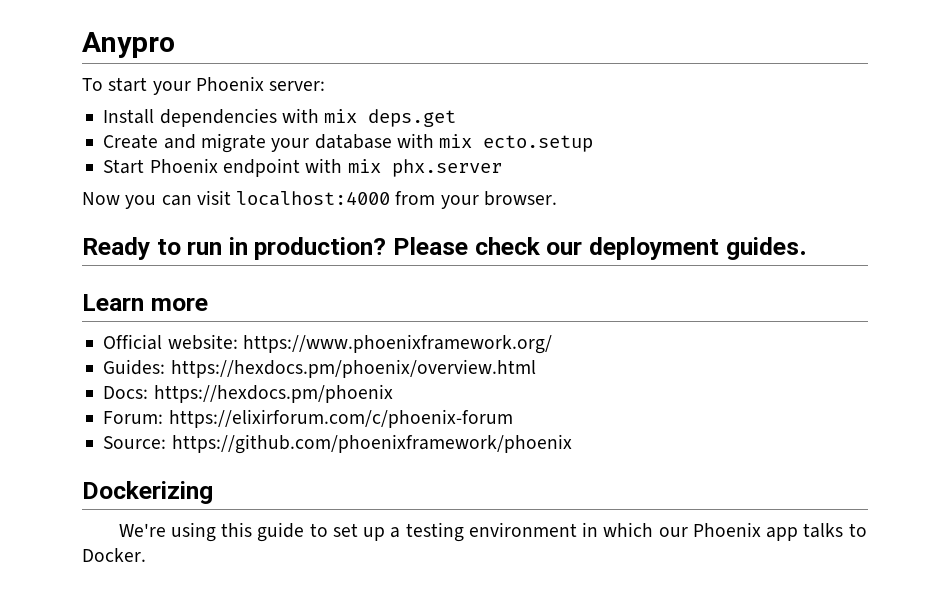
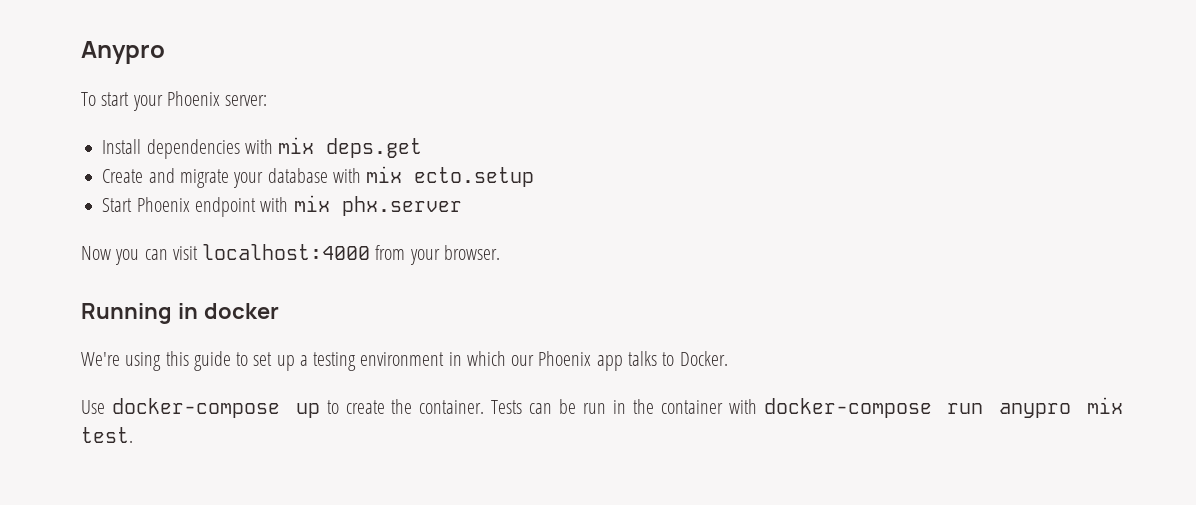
- Ready to run in production? Please check our deployment guides.
- Learn more
- Official website: https://www.phoenixframework.org/
- Guides: https://hexdocs.pm/phoenix/overview.html
- Docs: https://hexdocs.pm/phoenix
- Forum: https://elixirforum.com/c/phoenix-forum
- Source: https://github.com/phoenixframework/phoenix
- Dockerizing
+ Running in docker
+ Use docker-compose up to create the container. Tests can be run in the container with docker-compose run anypro mix test.

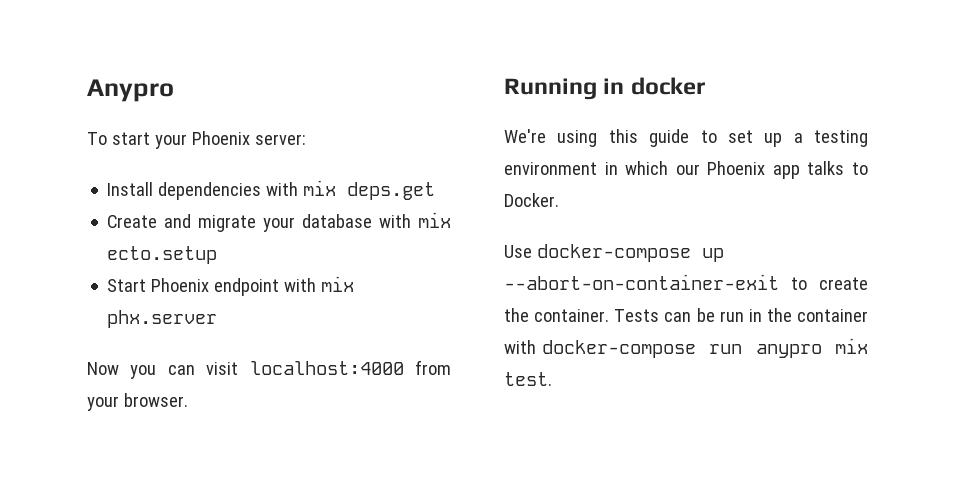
- Use docker-compose up to create the container.
+ Use docker-compose up --abort-on-container-exit to create the container.

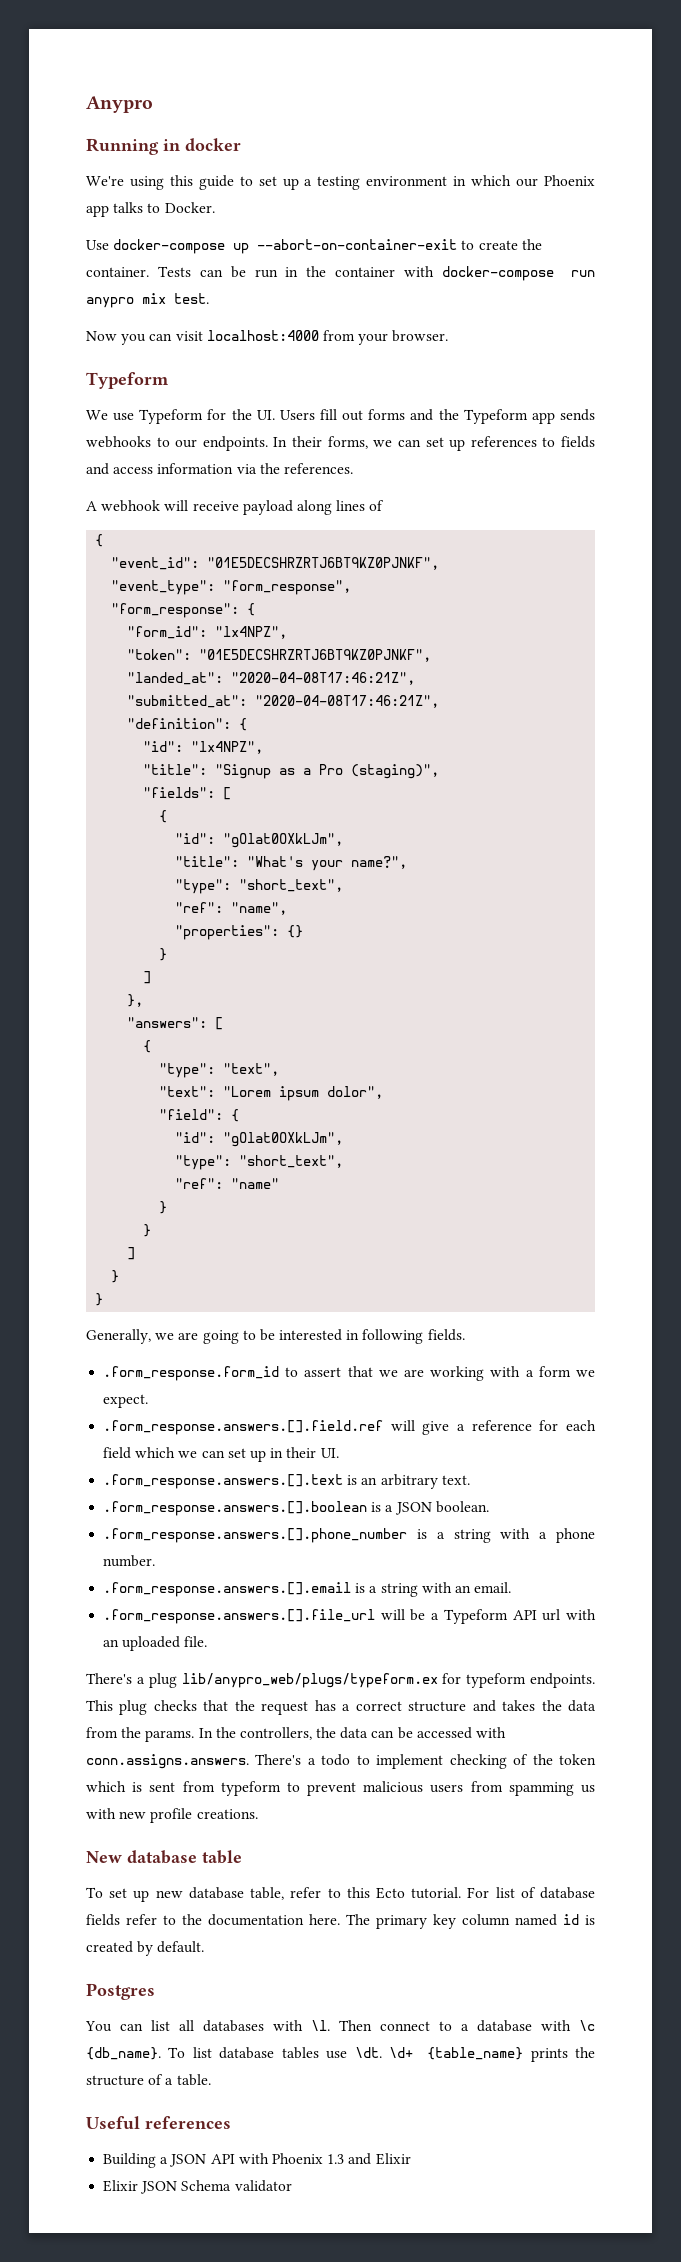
- To start your Phoenix server:
- Install dependencies with mix deps.get
- Create and migrate your database with mix ecto.setup
- Start Phoenix endpoint with mix phx.server
- Now you can visit localhost:4000 from your browser.
+ Now you can visit localhost:4000 from your browser.
+ Typeform
+ We use Typeform for the UI. Users fill out forms and the Typeform app sends webhooks to our endpoints. In their forms, we can set up references to fields and access information via the references.
+ A webhook will receive payload along lines of
+ {
+ "event_id": "01E5DECSHRZRTJ6BT9KZ0PJNKF",
+ "event_type": "form_response",
+ "form_response": {
+ "form_id": "lx4NPZ",
+ "token": "01E5DECSHRZRTJ6BT9KZ0PJNKF",
+ "landed_at": "2020-04-08T17:46:21Z",
+ "submitted_at": "2020-04-08T17:46:21Z",
+ "definition": {
+ "id": "lx4NPZ",
+ "title": "Signup as a Pro (staging)",
+ "fields": [
+ {
+ "id": "gOlat0OXkLJm",
+ "title": "What's your name?",
+ "type": "short_text",
+ "ref": "name",
+ "properties": {}
+ }
+ ]
+ },
+ "answers": [
+ {
+ "type": "text",
+ "text": "Lorem ipsum dolor",
+ "field": {
+ "id": "gOlat0OXkLJm",
+ "type": "short_text",
+ "ref": "name"
+ }
+ }
+ ]
+ }
+ }
+ Generally, we are going to be interested in following fields.
+ .form_response.form_id to assert that we are working with a form we expect.
+ .form_response.answers.[].field.ref will give a reference for each field which we can set up in their UI.
+ .form_response.answers.[].text is an arbitrary text.
+ .form_response.answers.[].boolean is a JSON boolean.
+ .form_response.answers.[].phone_number is a string with a phone number.
+ .form_response.answers.[].email is a string with an email.
+ .form_response.answers.[].file_url will be a Typeform API url with an uploaded file.
+ There's a plug lib/anypro_web/plugs/typeform.ex for typeform endpoints. This plug checks that the request has a correct structure and takes the data from the params. In the controllers, the data can be accessed with conn.assigns.answers. There's a todo to implement checking of the token which is sent from typeform to prevent malicious users from spamming us with new profile creations.
+ New database table
+ To set up new database table, refer to this Ecto tutorial. For list of database fields refer to the documentation here. The primary key column named id is created by default.
+ Postgres
+ You can list all databases with \l. Then connect to a database with \c {db_name}. To list database tables use \dt. \d+ {table_name} prints the structure of a table.
+ Useful references
+ Building a JSON API with Phoenix 1.3 and Elixir
+ Elixir JSON Schema validator

